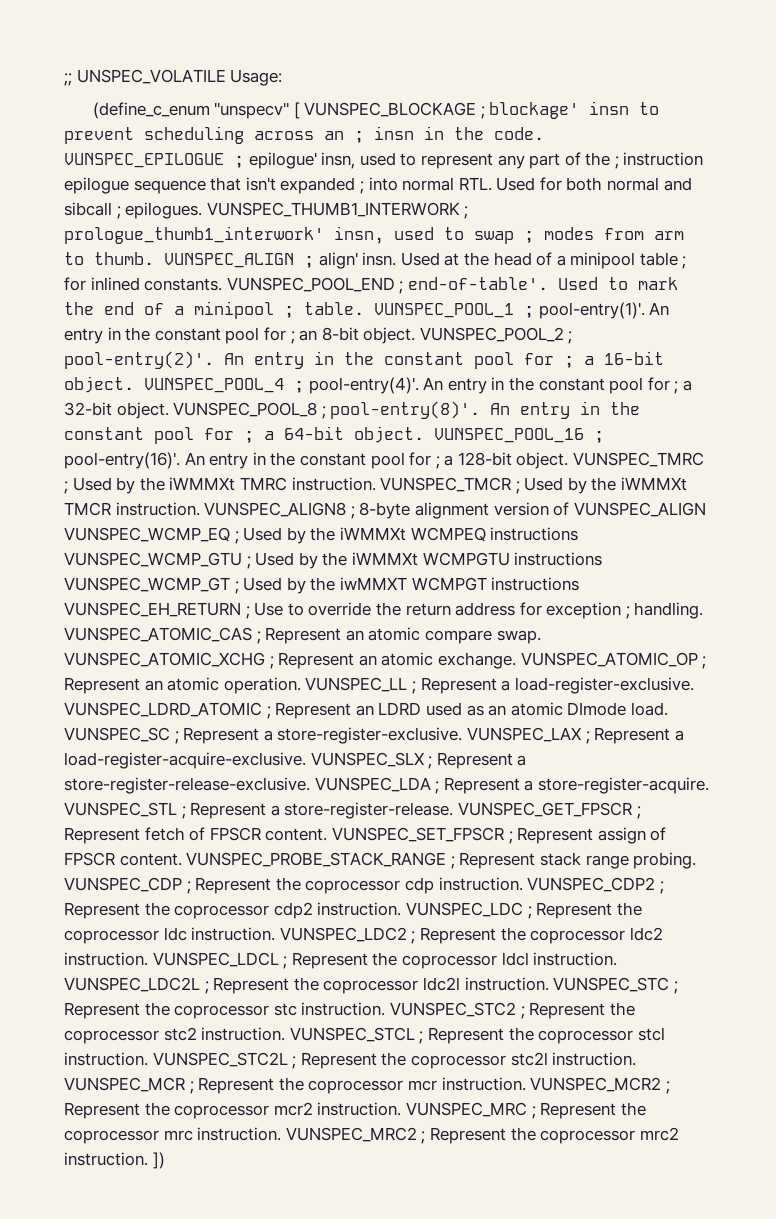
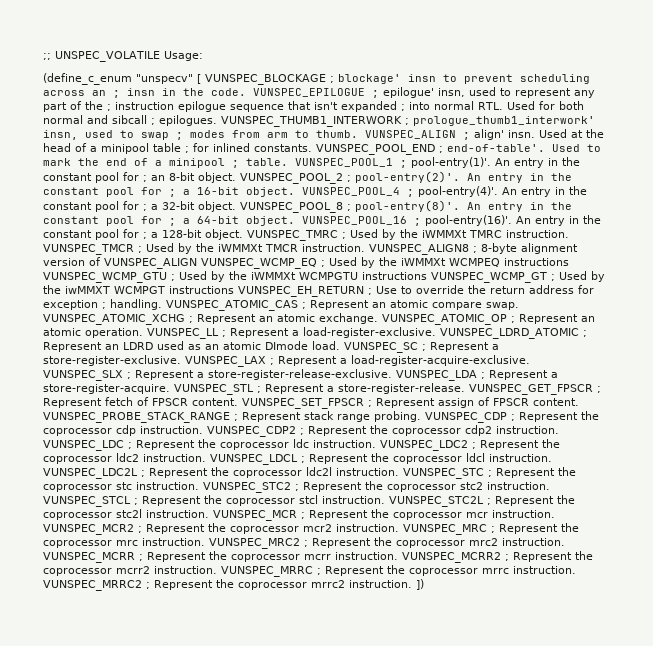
- VUNSPEC_MRC2 ; Represent the coprocessor mrc2 instruction. ])
+ VUNSPEC_MRC2 ; Represent the coprocessor mrc2 instruction. VUNSPEC_MCRR ; Represent the coprocessor mcrr instruction. VUNSPEC_MCRR2 ; Represent the coprocessor mcrr2 instruction. VUNSPEC_MRRC ; Represent the coprocessor mrrc instruction. VUNSPEC_MRRC2 ; Represent the coprocessor mrrc2 instruction. ])

